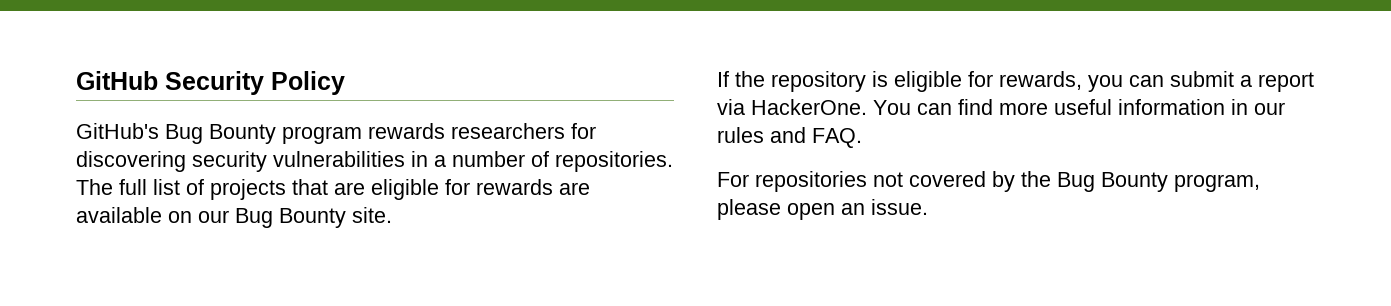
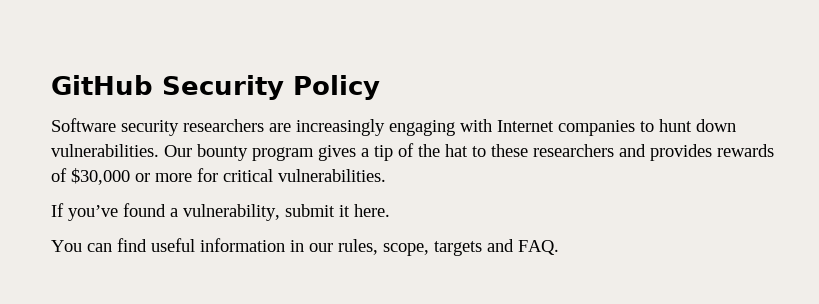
- GitHub's Bug Bounty program rewards researchers for discovering security vulnerabilities in a number of repositories. The full list of projects that are eligible for rewards are available on our Bug Bounty site.
- If the repository is eligible for rewards, you can submit a report via HackerOne. You can find more useful information in our rules and FAQ.
+ Software security researchers are increasingly engaging with Internet companies to hunt down vulnerabilities. Our bounty program gives a tip of the hat to these researchers and provides rewards of $30,000 or more for critical vulnerabilities.
+ If you’ve found a vulnerability, submit it here.
+ You can find useful information in our rules, scope, targets and FAQ.
- For repositories not covered by the Bug Bounty program, please open an issue.

